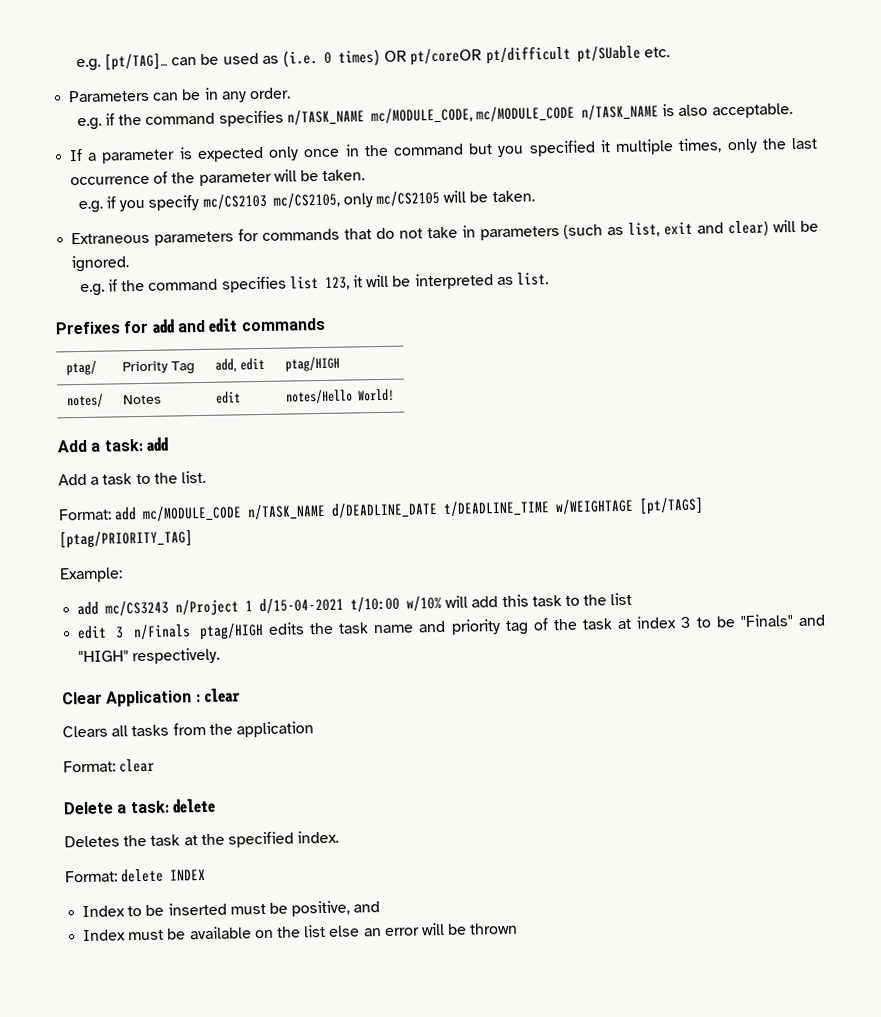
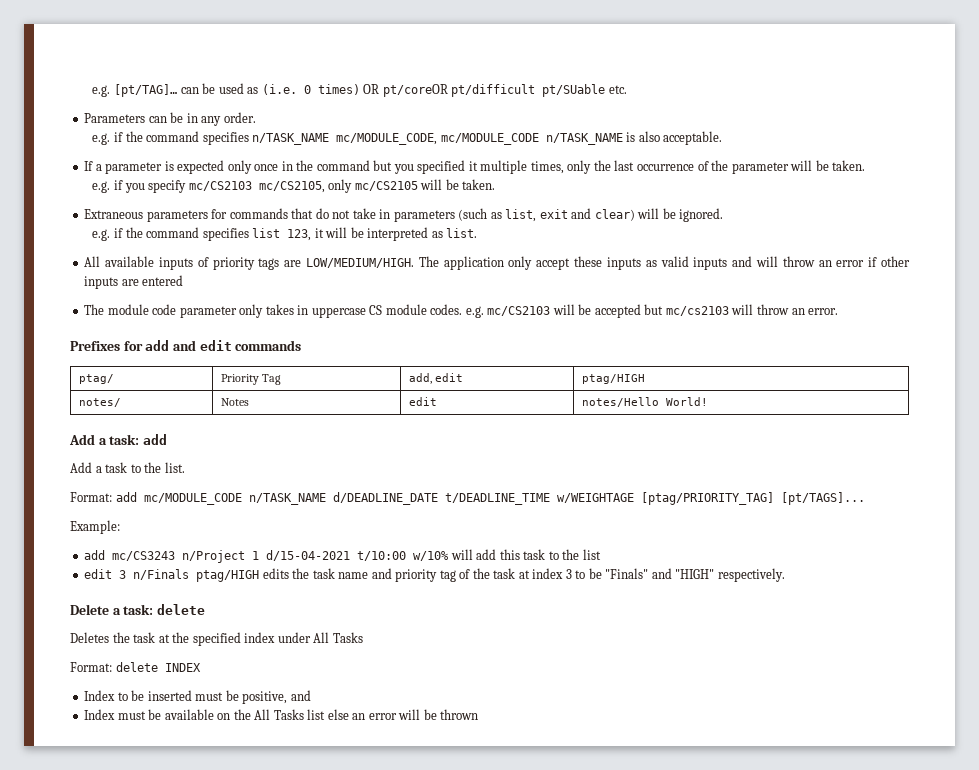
+ All available inputs of priority tags are LOW/MEDIUM/HIGH. The application only accept these inputs as valid inputs and will throw an error if other inputs are entered
+ The module code parameter only takes in uppercase CS module codes. e.g. mc/CS2103 will be accepted but mc/cs2103 will throw an error.
- Format: add mc/MODULE_CODE n/TASK_NAME d/DEADLINE_DATE t/DEADLINE_TIME w/WEIGHTAGE [pt/TAGS] [ptag/PRIORITY_TAG]
+ Format: add mc/MODULE_CODE n/TASK_NAME d/DEADLINE_DATE t/DEADLINE_TIME w/WEIGHTAGE [ptag/PRIORITY_TAG] [pt/TAGS]...
- Clear Application : clear
- Clears all tasks from the application
- Format: clear
- Deletes the task at the specified index.
+ Deletes the task at the specified index under All Tasks
- Index must be available on the list else an error will be thrown
+ Index must be available on the All Tasks list else an error will be thrown

